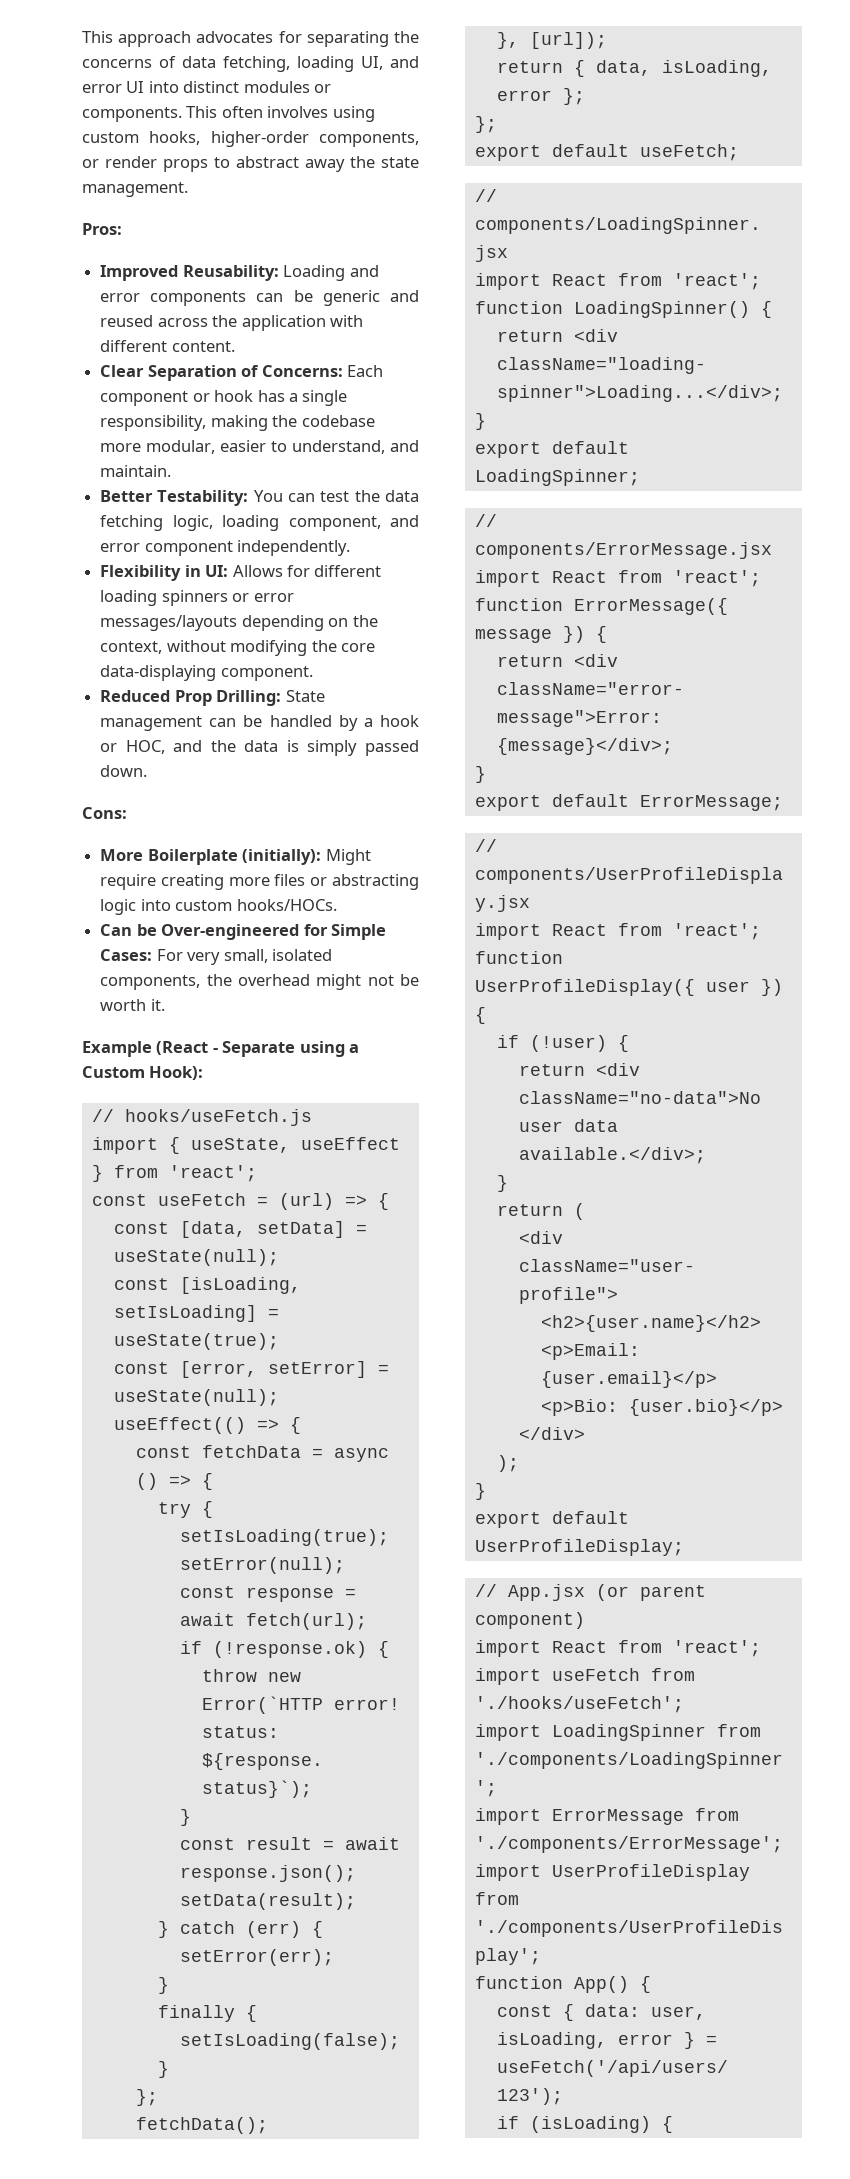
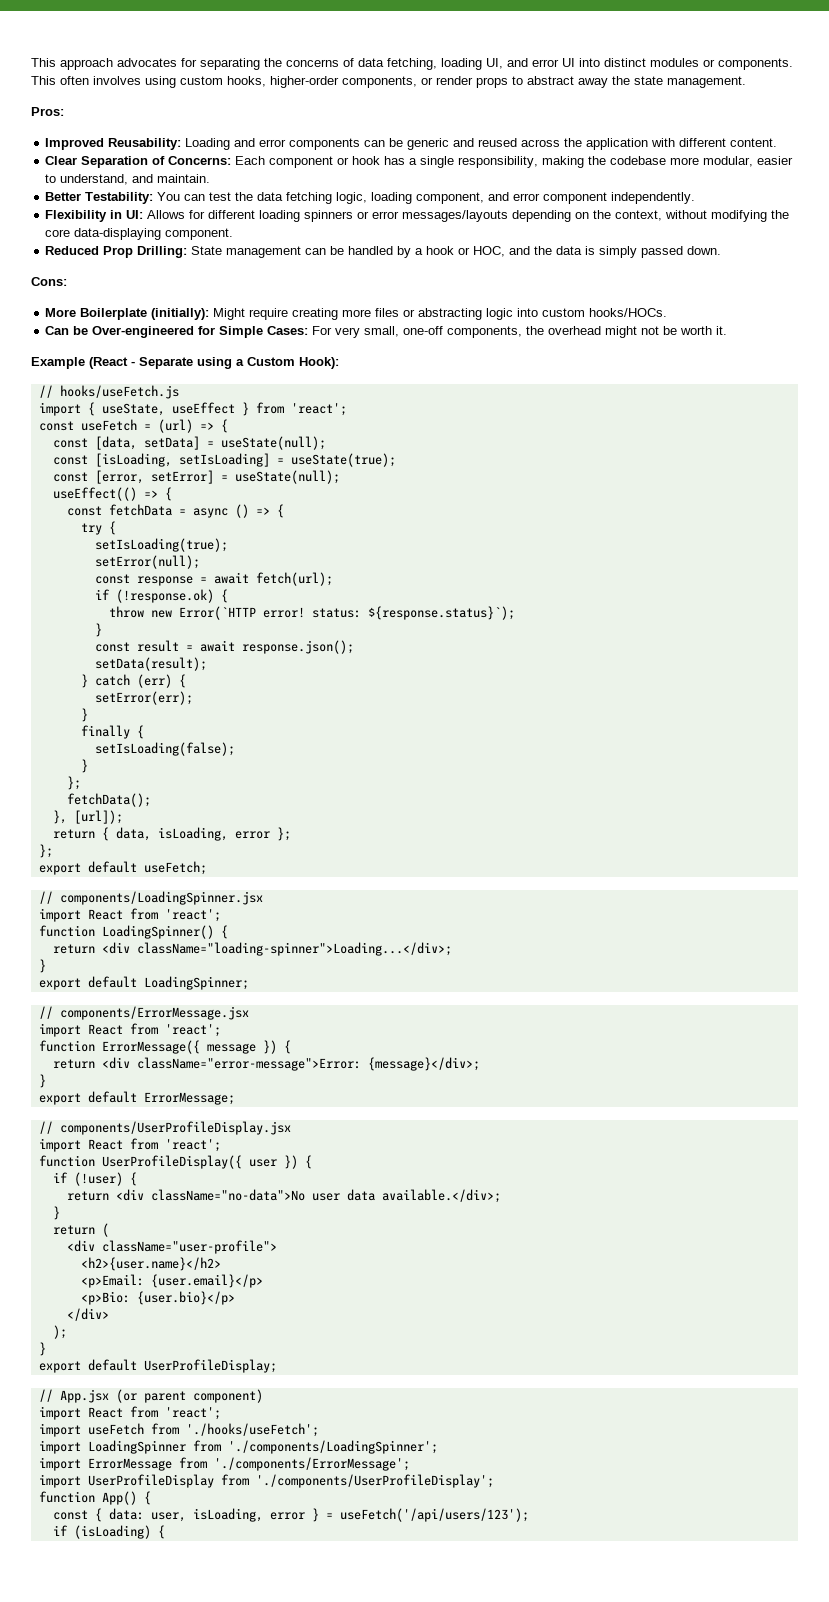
- Can be Over-engineered for Simple Cases: For very small, isolated components, the overhead might not be worth it.
+ Can be Over-engineered for Simple Cases: For very small, one-off components, the overhead might not be worth it.

